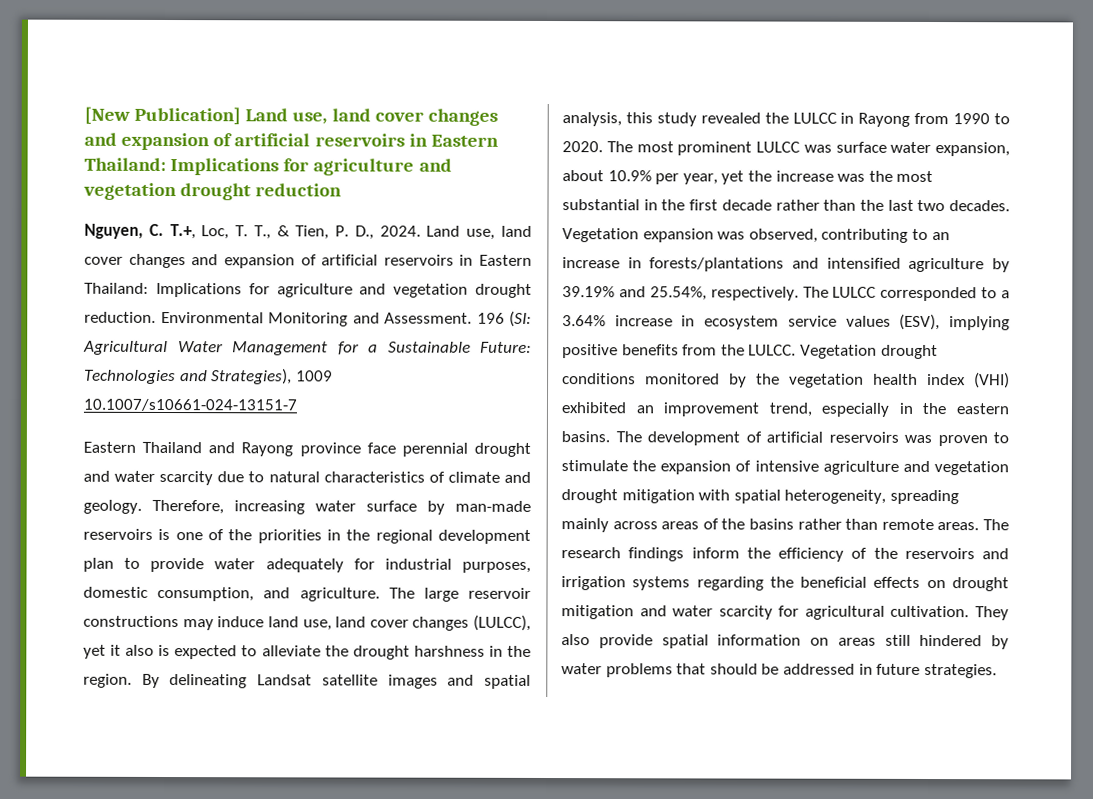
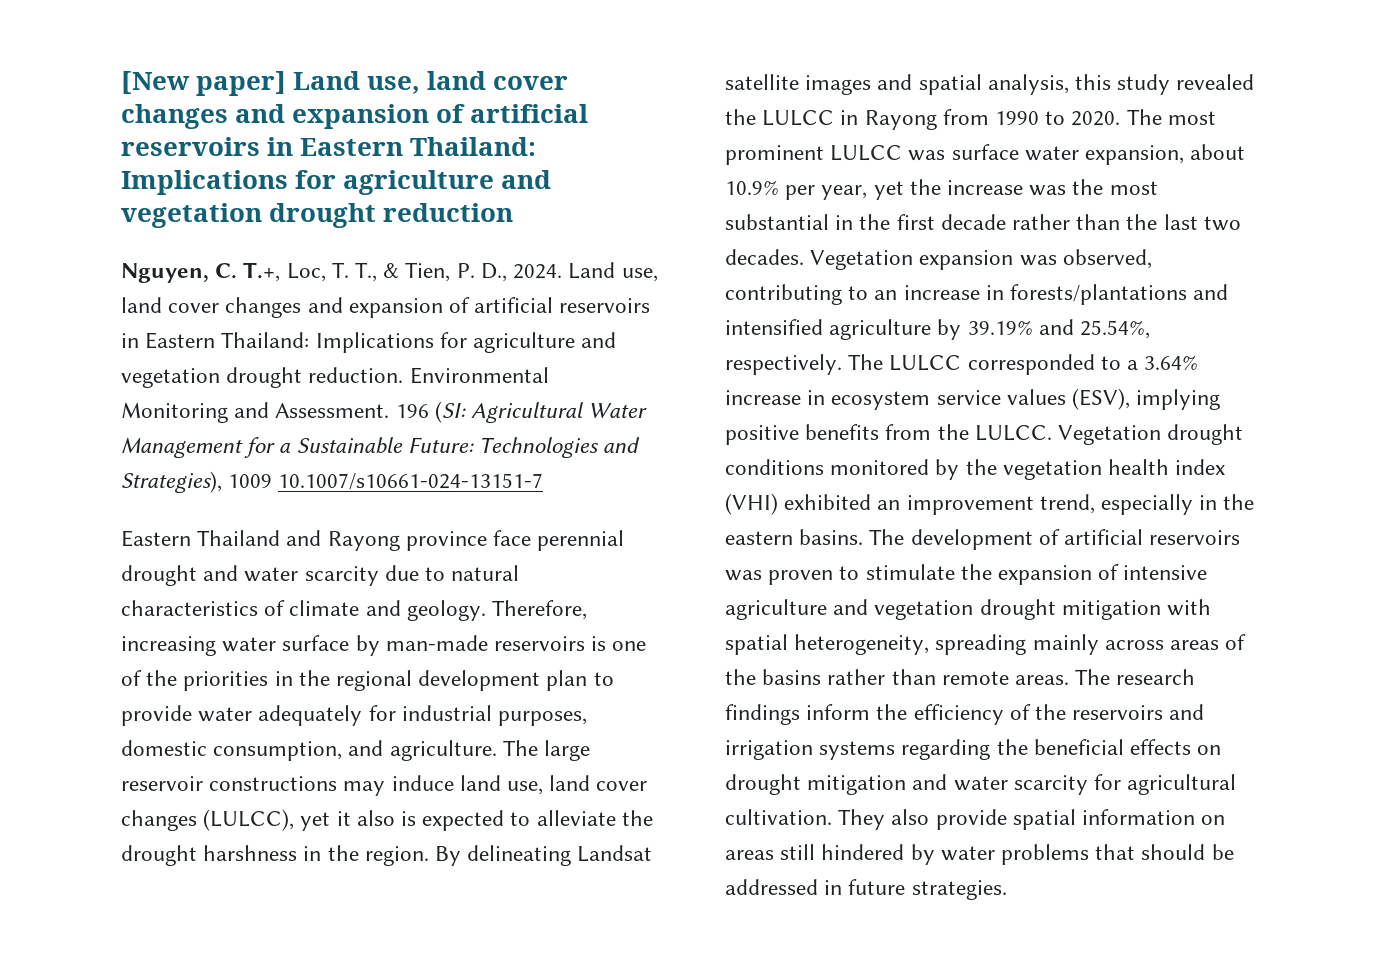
- [New Publication] Land use, land cover changes and expansion of artificial reservoirs in Eastern Thailand: Implications for agriculture and vegetation drought reduction
+ [New paper] Land use, land cover changes and expansion of artificial reservoirs in Eastern Thailand: Implications for agriculture and vegetation drought reduction

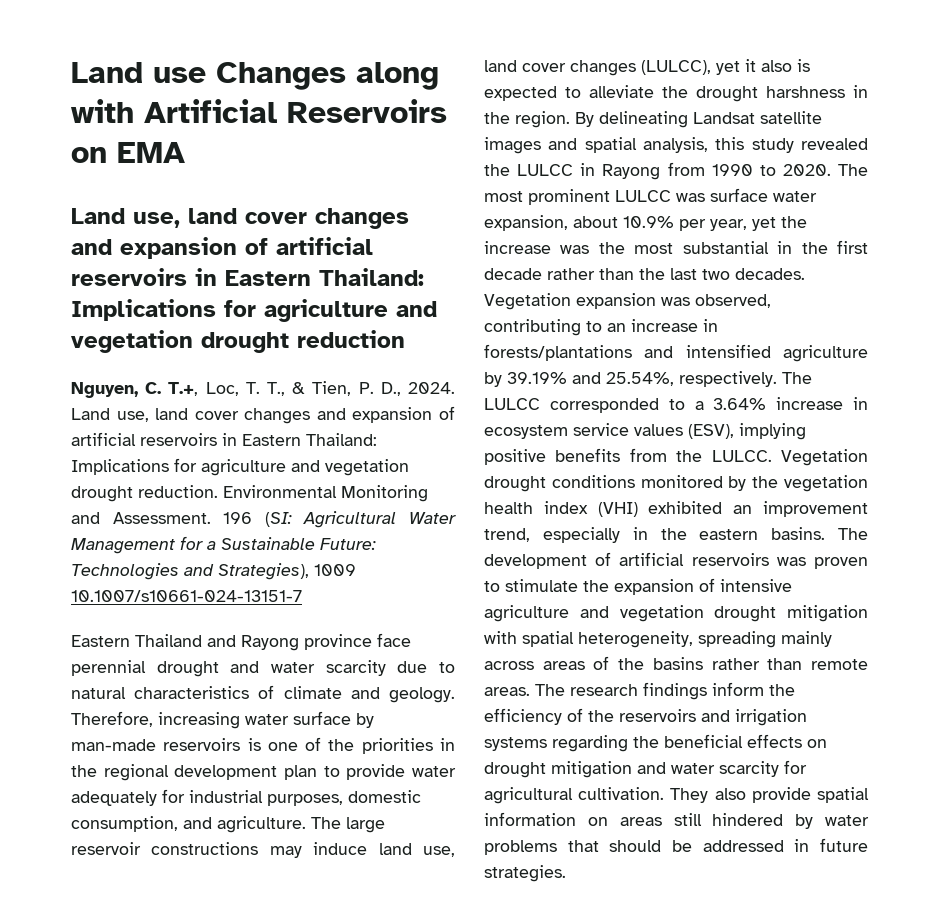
- [New paper] Land use, land cover changes and expansion of artificial reservoirs in Eastern Thailand: Implications for agriculture and vegetation drought reduction
+ Land use Changes along with Artificial Reservoirs on EMA
+ Land use, land cover changes and expansion of artificial reservoirs in Eastern Thailand: Implications for agriculture and vegetation drought reduction

